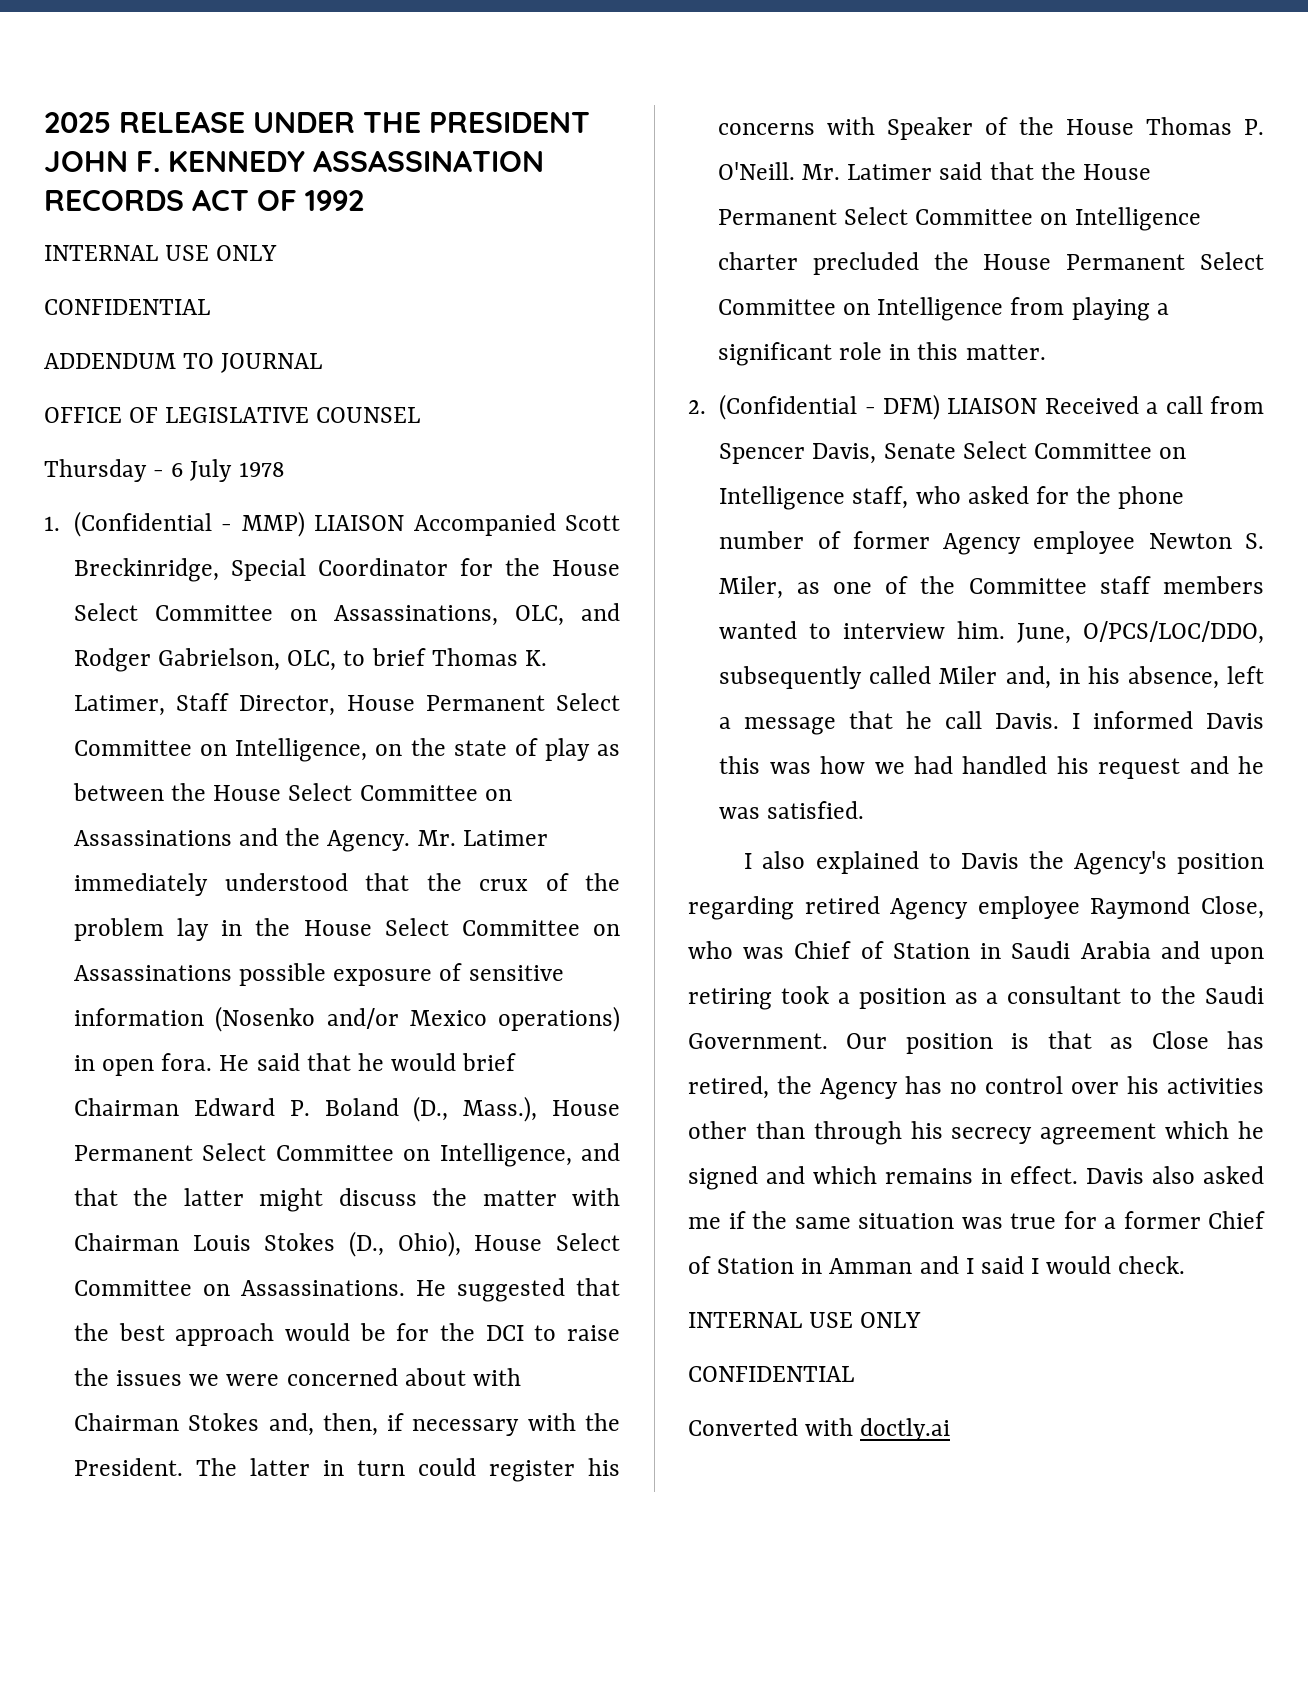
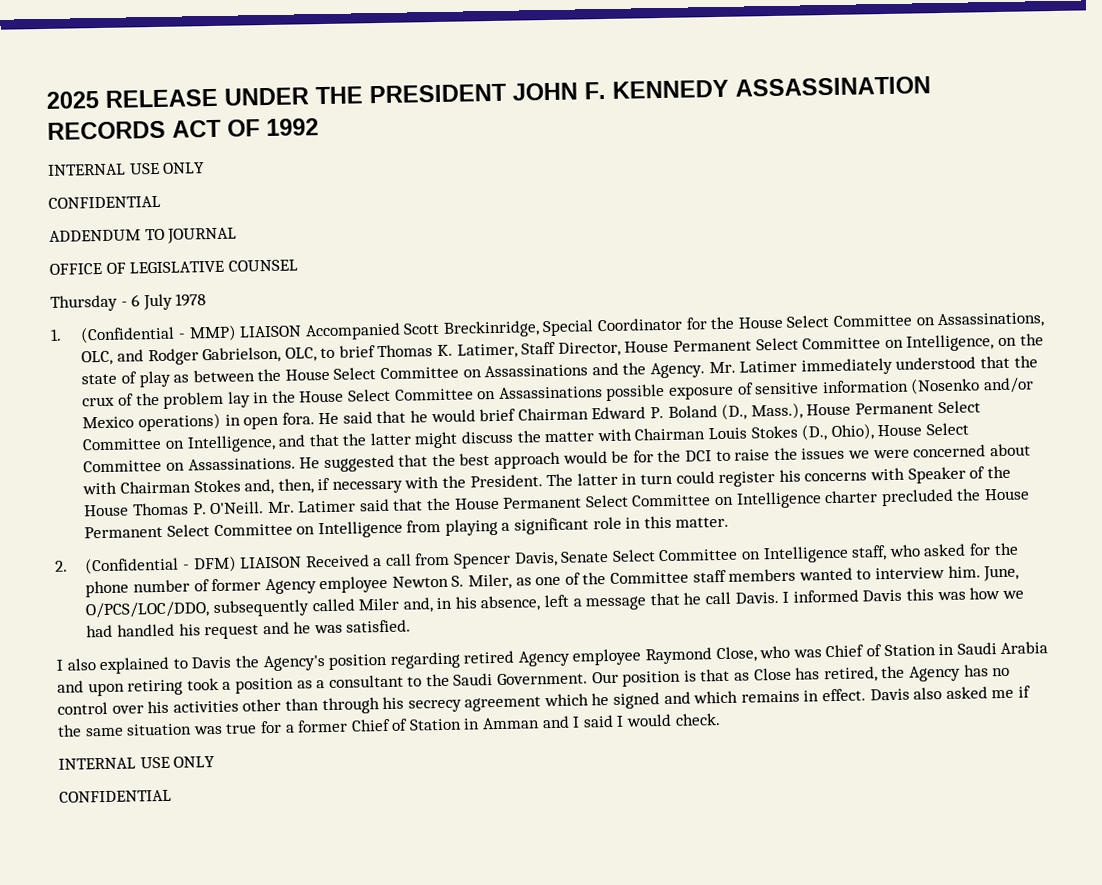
- Converted with doctly.ai

